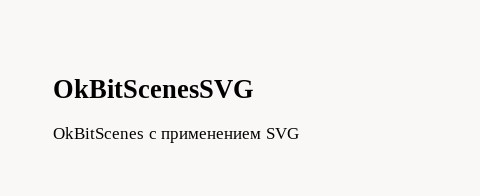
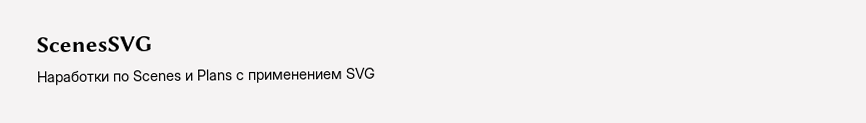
- OkBitScenesSVG
- OkBitScenes с применением SVG
+ ScenesSVG
+ Наработки по Scenes и Plans с применением SVG

